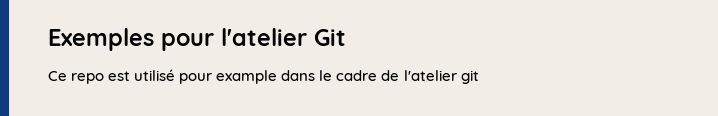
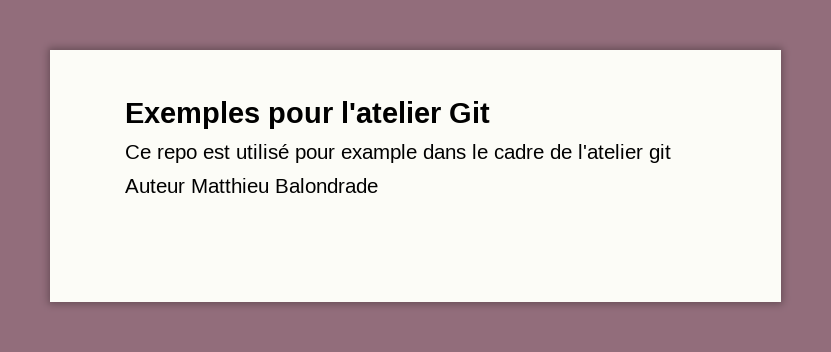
+ Auteur Matthieu Balondrade

